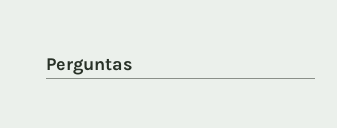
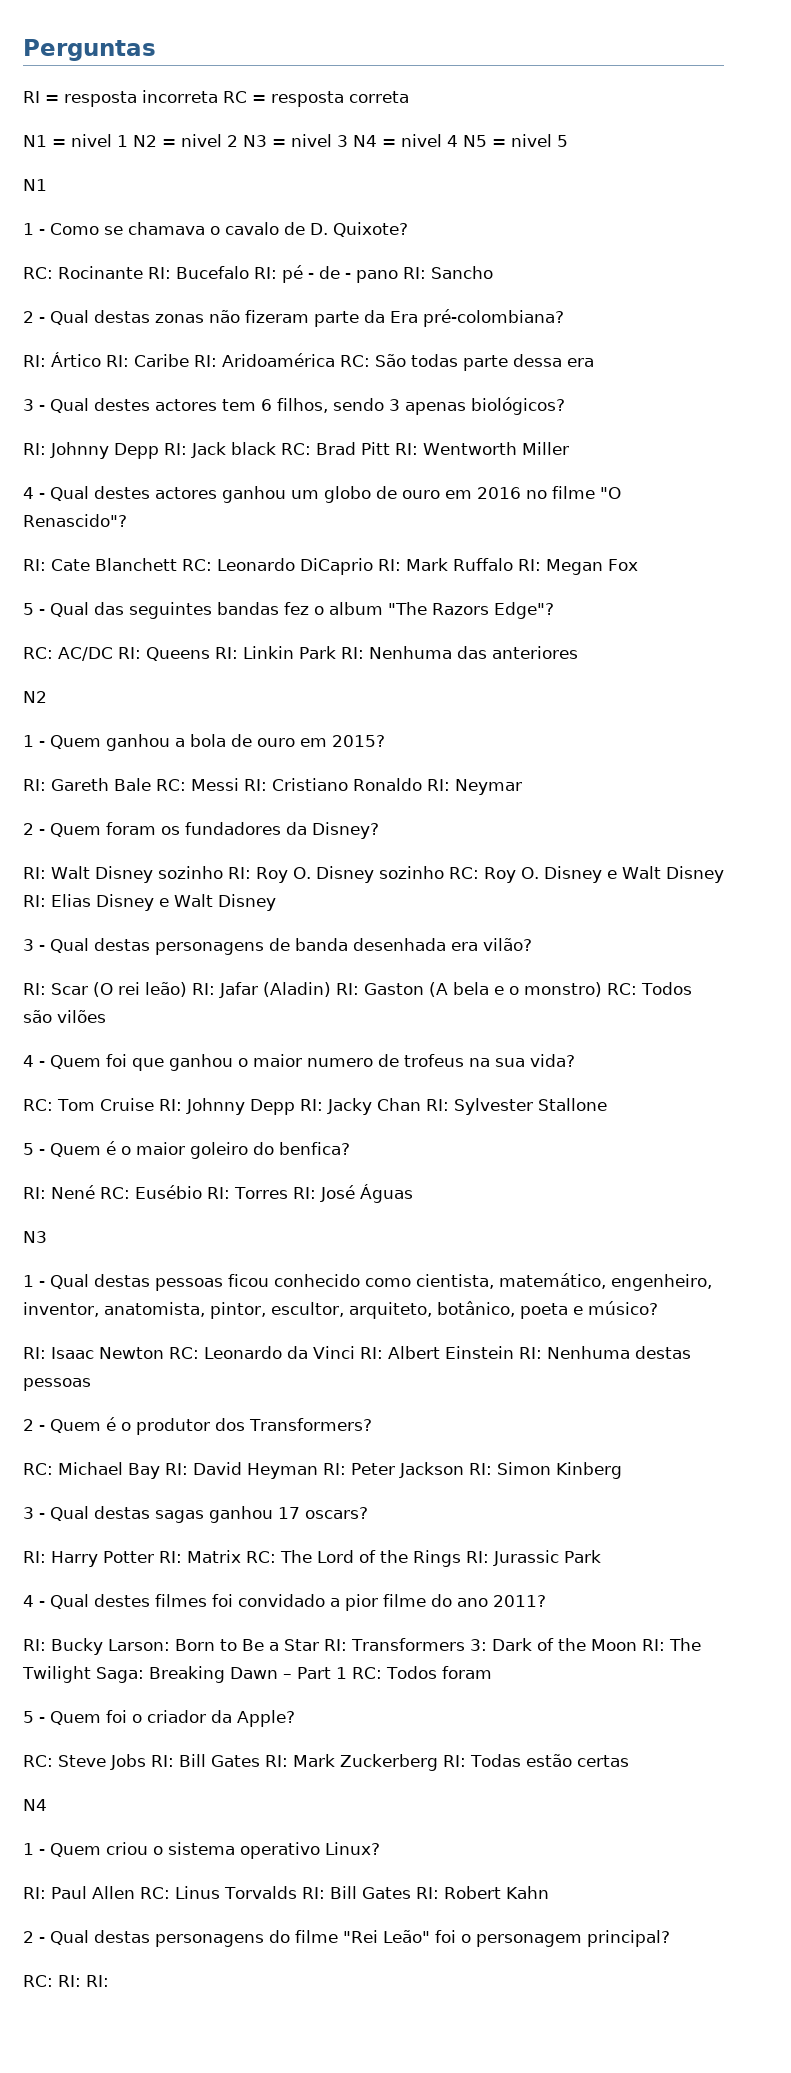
+ RI = resposta incorreta RC = resposta correta
+ N1 = nivel 1 N2 = nivel 2 N3 = nivel 3 N4 = nivel 4 N5 = nivel 5
+ N1
+ 1 - Como se chamava o cavalo de D. Quixote?
+ RC: Rocinante RI: Bucefalo RI: pé - de - pano RI: Sancho
+ 2 - Qual destas zonas não fizeram parte da Era pré-colombiana?
+ RI: Ártico RI: Caribe RI: Aridoamérica RC: São todas parte dessa era
+ 3 - Qual destes actores tem 6 filhos, sendo 3 apenas biológicos?
+ RI: Johnny Depp RI: Jack black RC: Brad Pitt RI: Wentworth Miller
+ 4 - Qual destes actores ganhou um globo de ouro em 2016 no filme "O Renascido"?
+ RI: Cate Blanchett RC: Leonardo DiCaprio RI: Mark Ruffalo RI: Megan Fox
+ 5 - Qual das seguintes bandas fez o album "The Razors Edge"?
+ RC: AC/DC RI: Queens RI: Linkin Park RI: Nenhuma das anteriores
+ N2
+ 1 - Quem ganhou a bola de ouro em 2015?
+ RI: Gareth Bale RC: Messi RI: Cristiano Ronaldo RI: Neymar
+ 2 - Quem foram os fundadores da Disney?
+ RI: Walt Disney sozinho RI: Roy O. Disney sozinho RC: Roy O. Disney e Walt Disney RI: Elias Disney e Walt Disney
+ 3 - Qual destas personagens de banda desenhada era vilão?
+ RI: Scar (O rei leão) RI: Jafar (Aladin) RI: Gaston (A bela e o monstro) RC: Todos são vilões
+ 4 - Quem foi que ganhou o maior numero de trofeus na sua vida?
+ RC: Tom Cruise RI: Johnny Depp RI: Jacky Chan RI: Sylvester Stallone
+ 5 - Quem é o maior goleiro do benfica?
+ RI: Nené RC: Eusébio RI: Torres RI: José Águas
+ N3
+ 1 - Qual destas pessoas ficou conhecido como cientista, matemático, engenheiro, inventor, anatomista, pintor, escultor, arquiteto, botânico, poeta e músico?
+ RI: Isaac Newton RC: Leonardo da Vinci RI: Albert Einstein RI: Nenhuma destas pessoas
+ 2 - Quem é o produtor dos Transformers?
+ RC: Michael Bay RI: David Heyman RI: Peter Jackson RI: Simon Kinberg
+ 3 - Qual destas sagas ganhou 17 oscars?
+ RI: Harry Potter RI: Matrix RC: The Lord of the Rings RI: Jurassic Park
+ 4 - Qual destes filmes foi convidado a pior filme do ano 2011?
+ RI: Bucky Larson: Born to Be a Star RI: Transformers 3: Dark of the Moon RI: The Twilight Saga: Breaking Dawn – Part 1 RC: Todos foram
+ 5 - Quem foi o criador da Apple?
+ RC: Steve Jobs RI: Bill Gates RI: Mark Zuckerberg RI: Todas estão certas
+ N4
+ 1 - Quem criou o sistema operativo Linux?
+ RI: Paul Allen RC: Linus Torvalds RI: Bill Gates RI: Robert Kahn
+ 2 - Qual destas personagens do filme "Rei Leão" foi o personagem principal?
+ RC: RI: RI:

